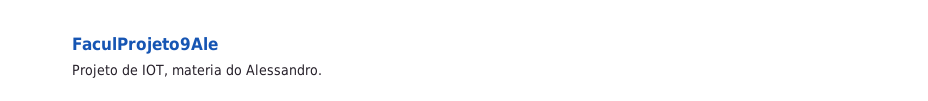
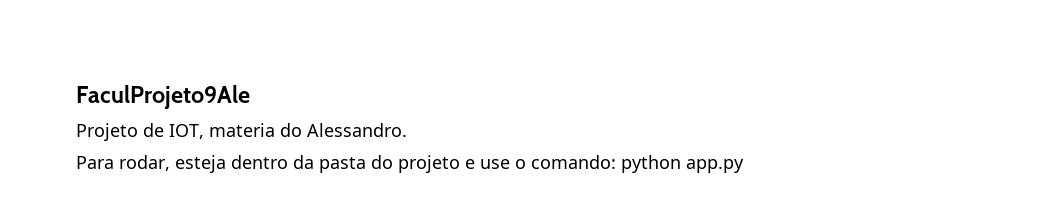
+ Para rodar, esteja dentro da pasta do projeto e use o comando: python app.py

